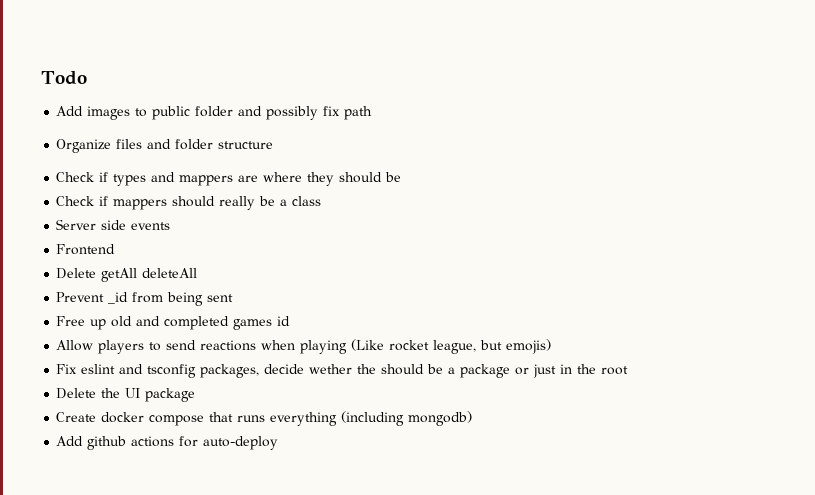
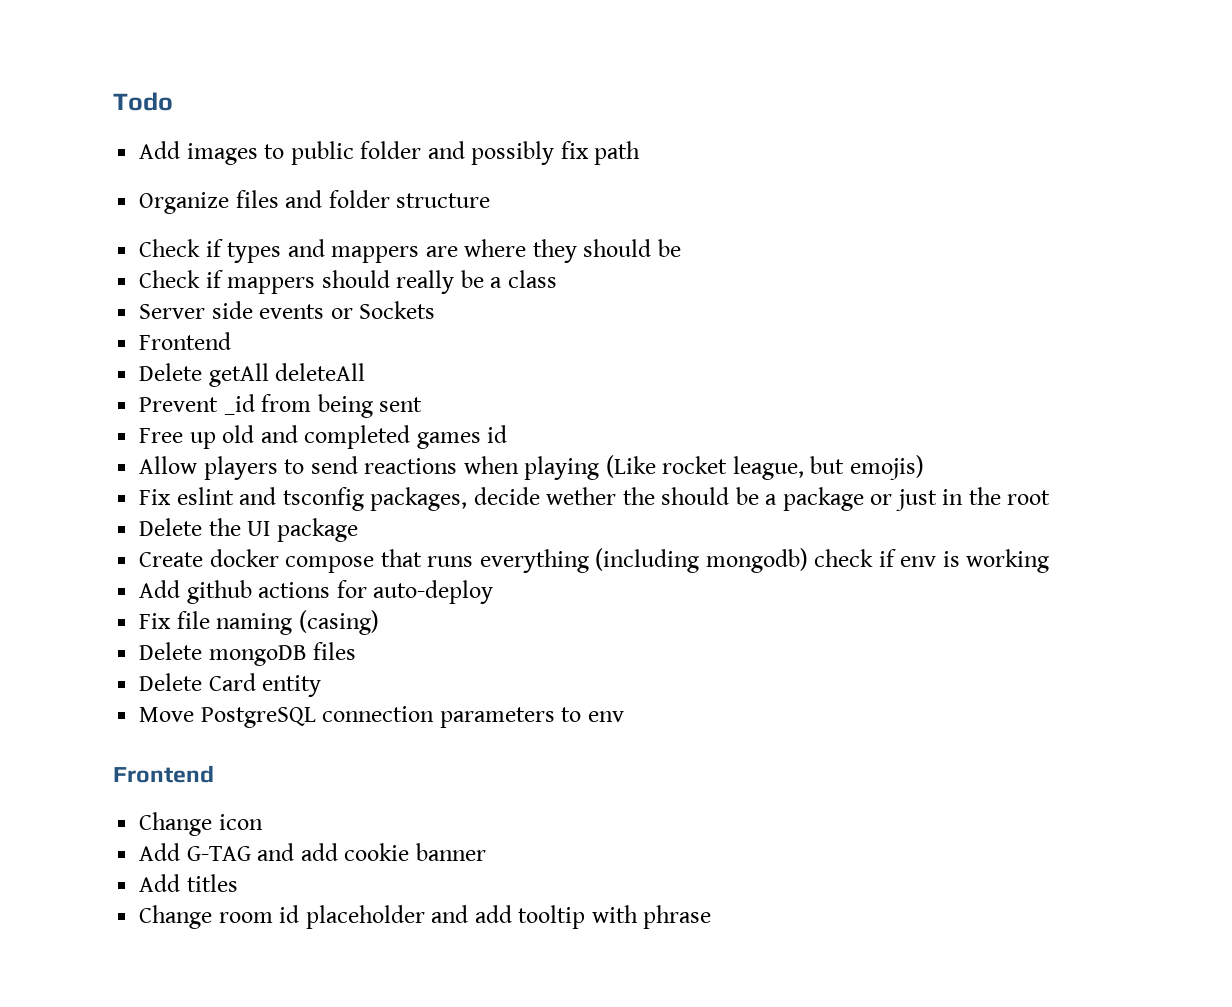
- Server side events
+ Server side events or Sockets
- Create docker compose that runs everything (including mongodb)
+ Create docker compose that runs everything (including mongodb) check if env is working
+ Fix file naming (casing)
+ Delete mongoDB files
+ Delete Card entity
+ Move PostgreSQL connection parameters to env
+ Frontend
+ Change icon
+ Add G-TAG and add cookie banner
+ Add titles
+ Change room id placeholder and add tooltip with phrase

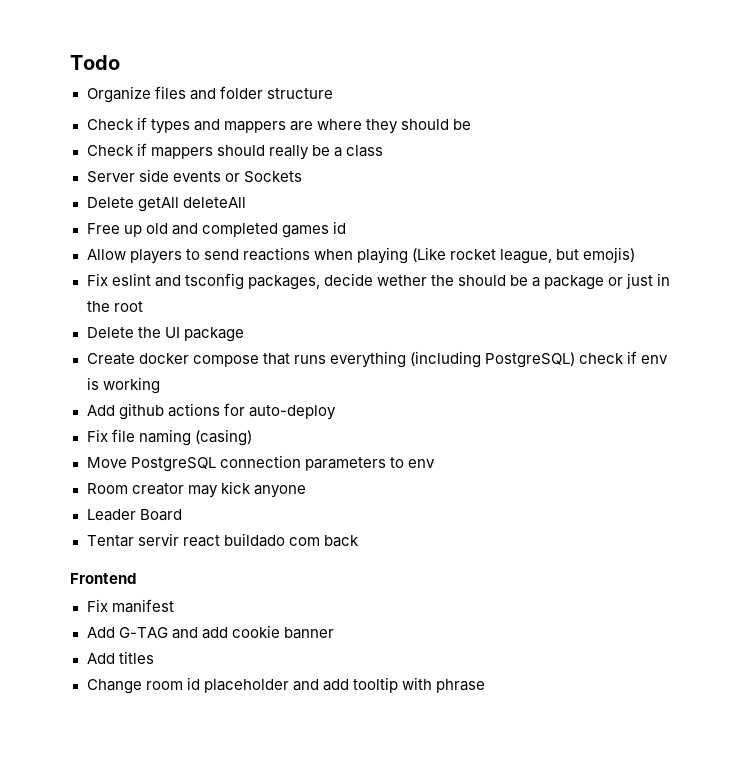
- Add images to public folder and possibly fix path
  Server side events or Sockets
- Frontend
- Prevent _id from being sent
- Create docker compose that runs everything (including mongodb) check if env is working
+ Create docker compose that runs everything (including PostgreSQL) check if env is working
- Delete mongoDB files
- Delete Card entity
  Move PostgreSQL connection parameters to env
+ Room creator may kick anyone
+ Leader Board
+ Tentar servir react buildado com back
  Frontend
- Change icon
+ Fix manifest

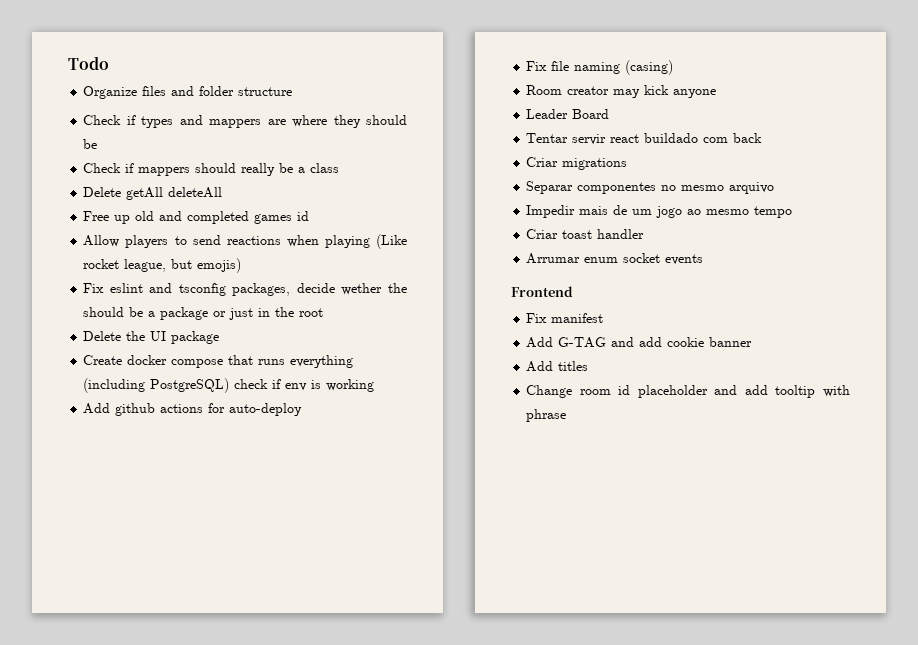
- Server side events or Sockets
- Move PostgreSQL connection parameters to env
+ Criar migrations
+ Separar componentes no mesmo arquivo
+ Impedir mais de um jogo ao mesmo tempo
+ Criar toast handler
+ Arrumar enum socket events

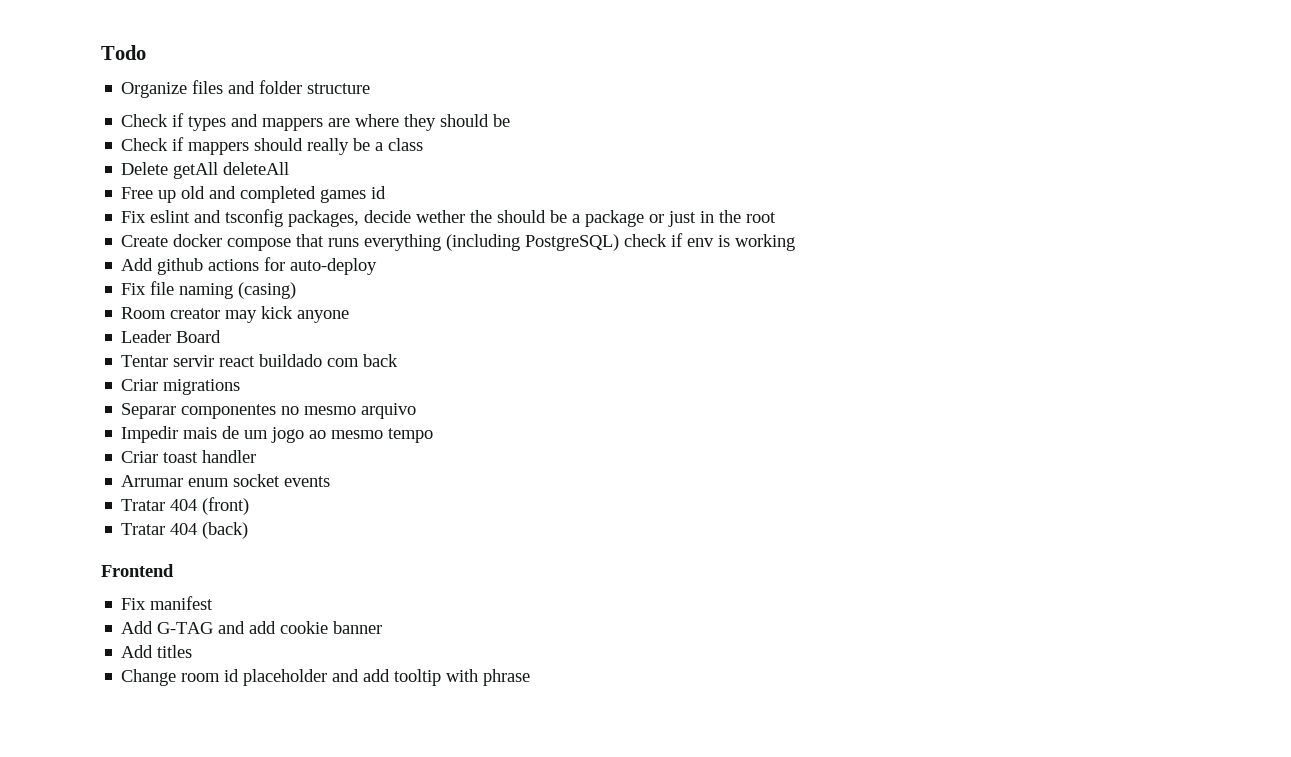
- Allow players to send reactions when playing (Like rocket league, but emojis)
- Delete the UI package
+ Tratar 404 (front)
+ Tratar 404 (back)

